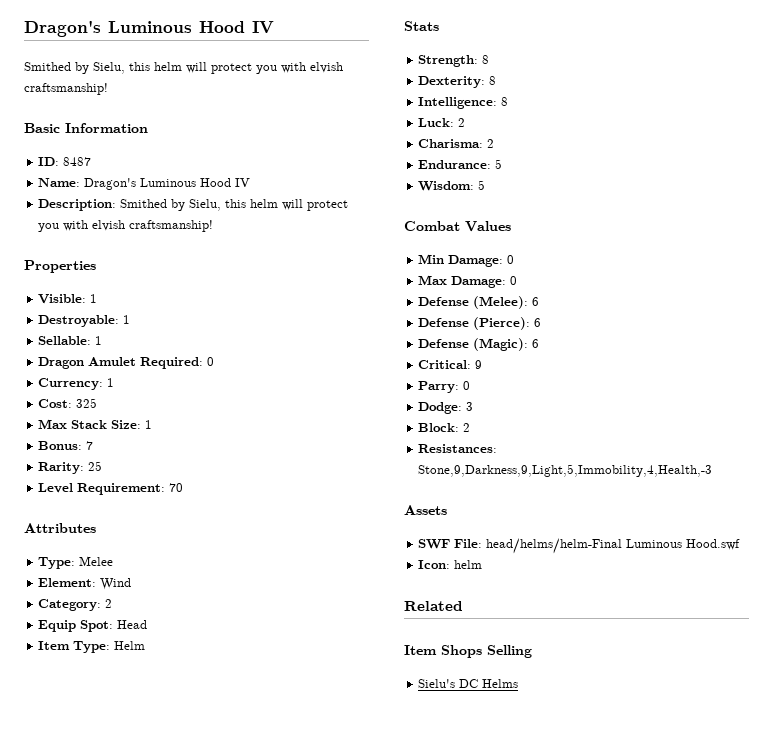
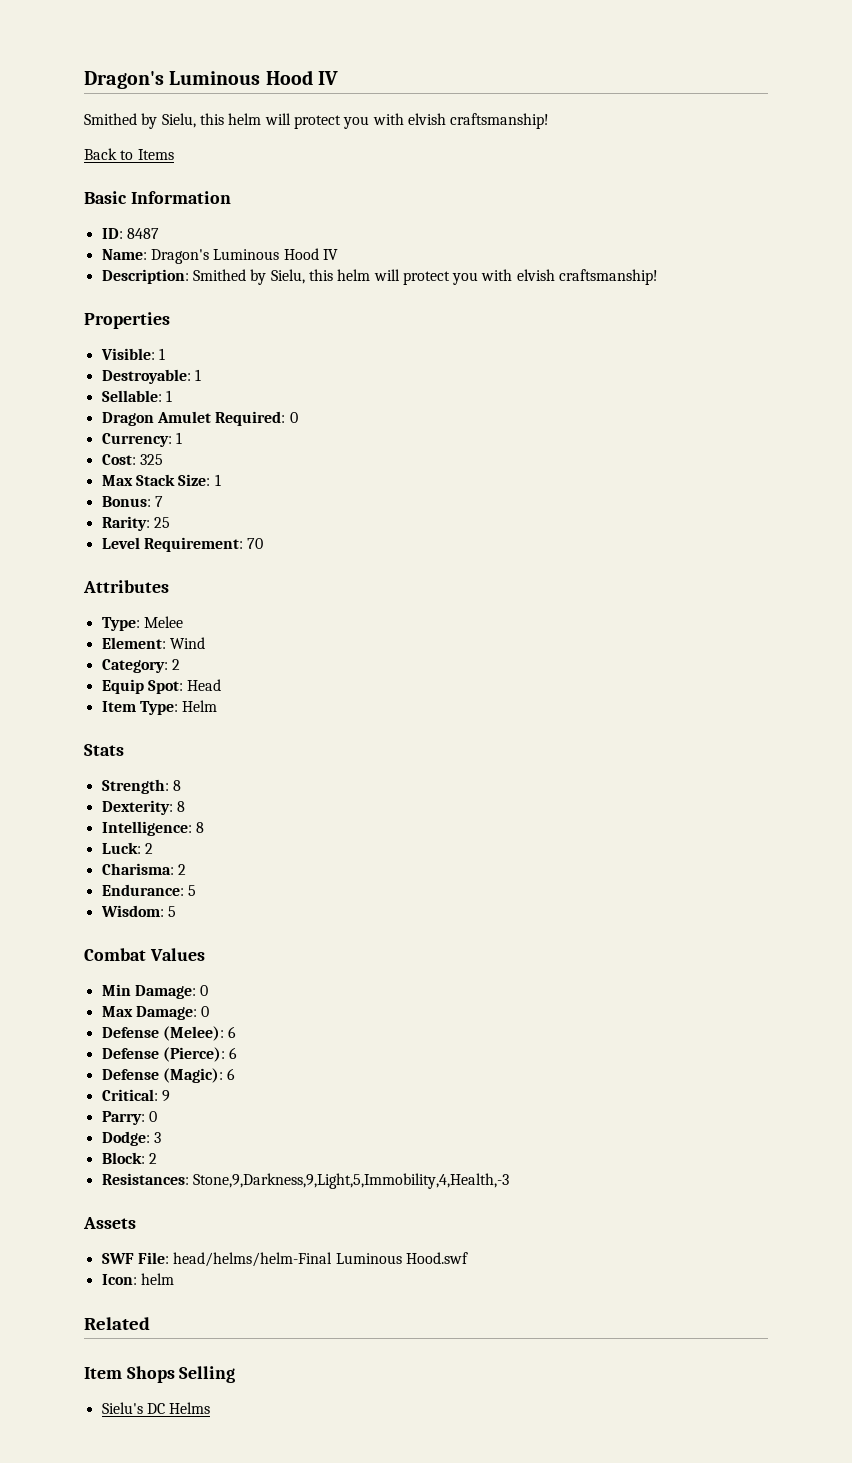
+ Back to Items

